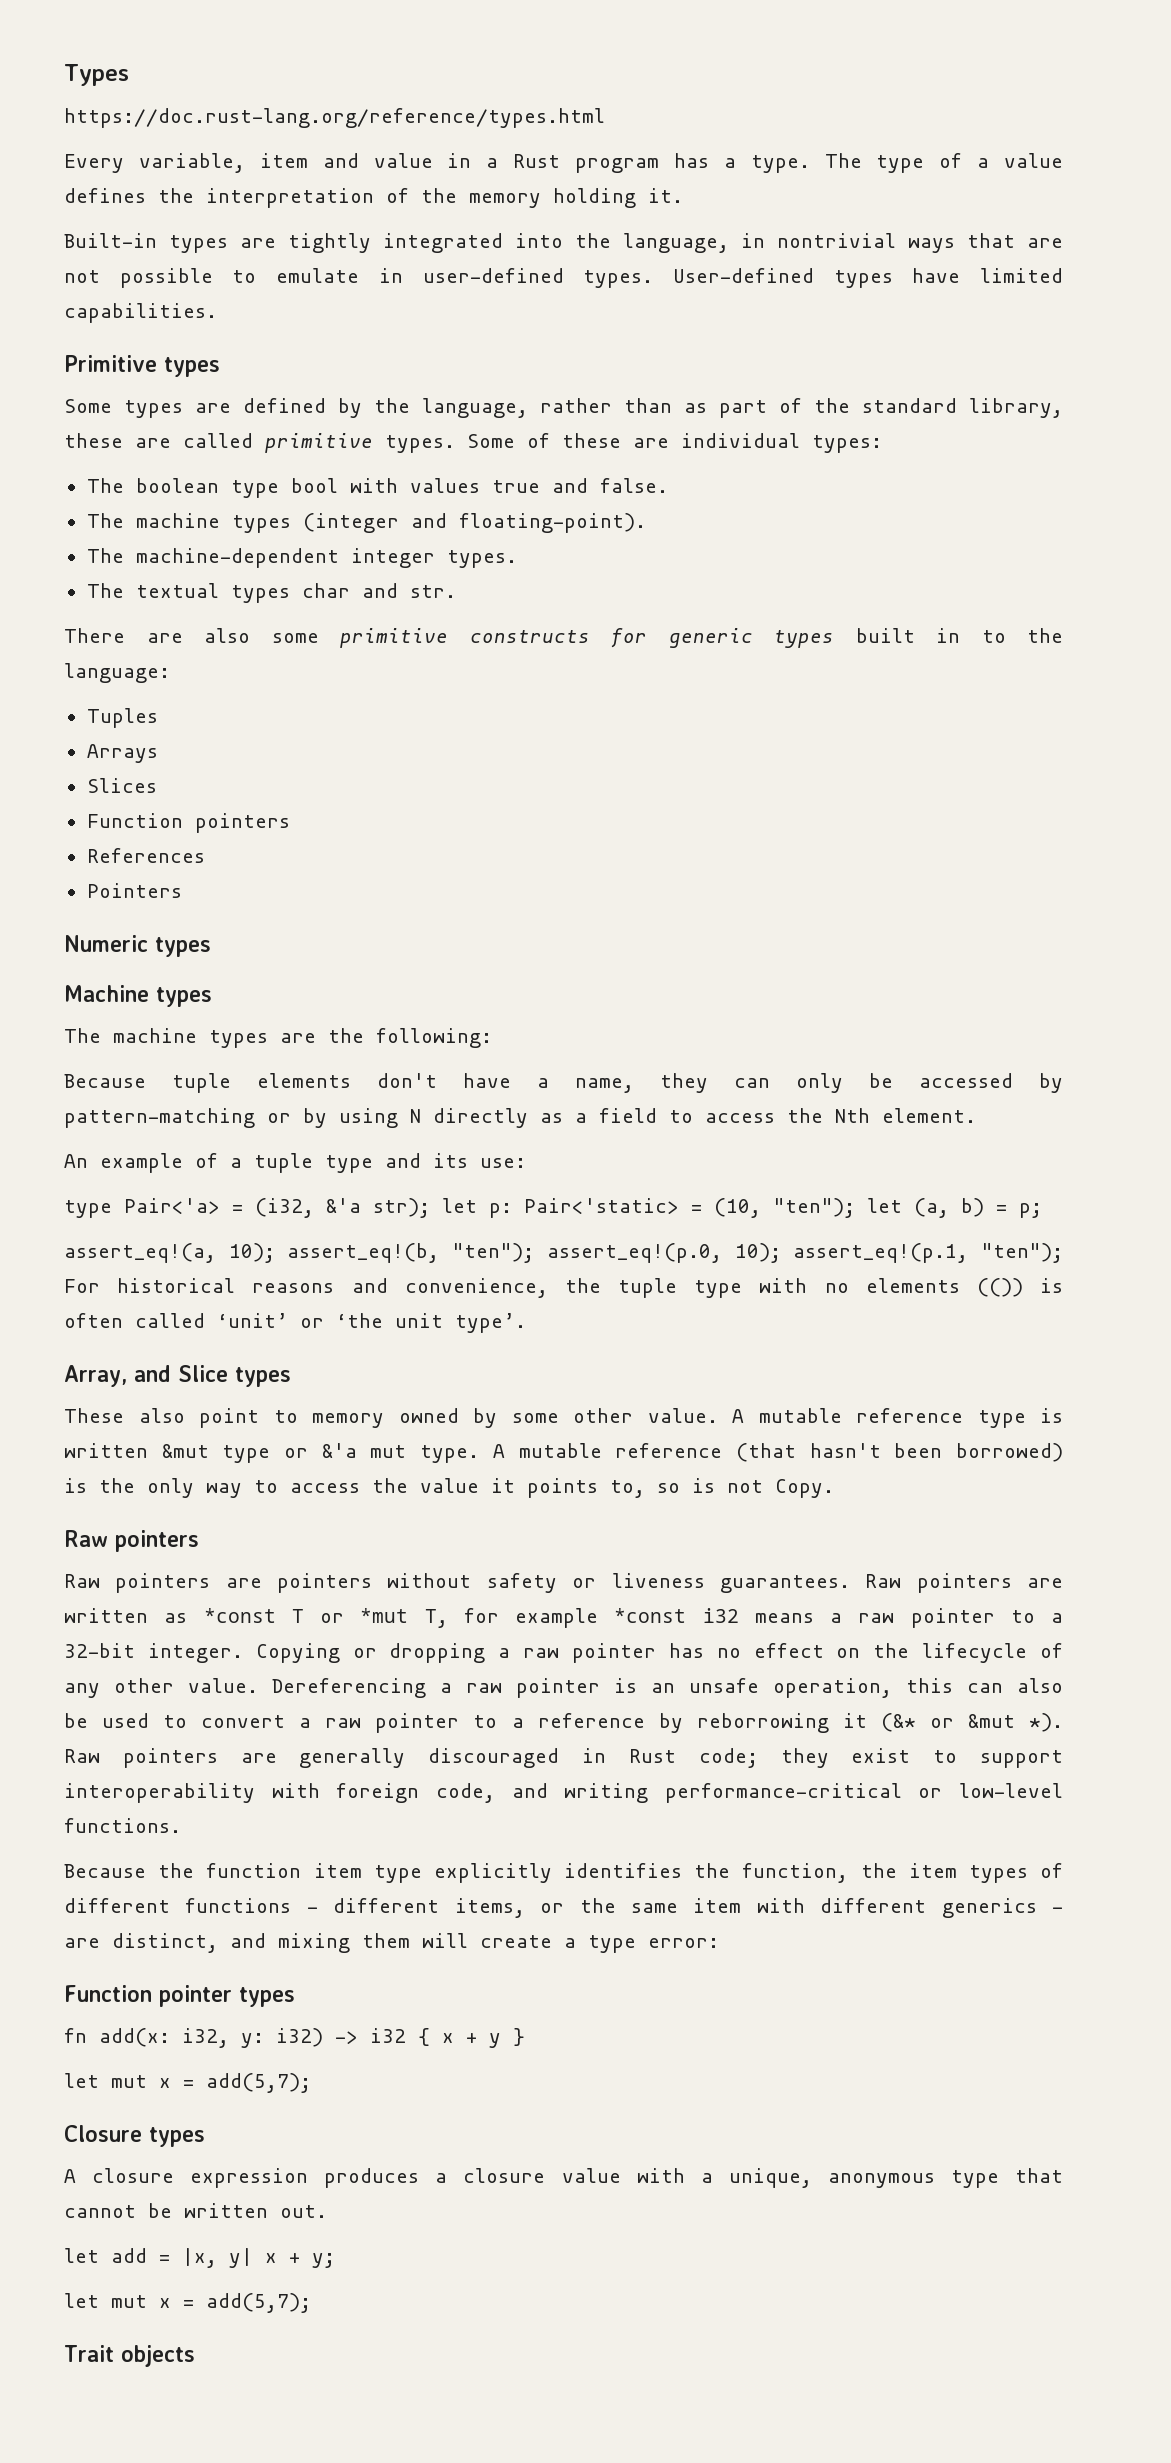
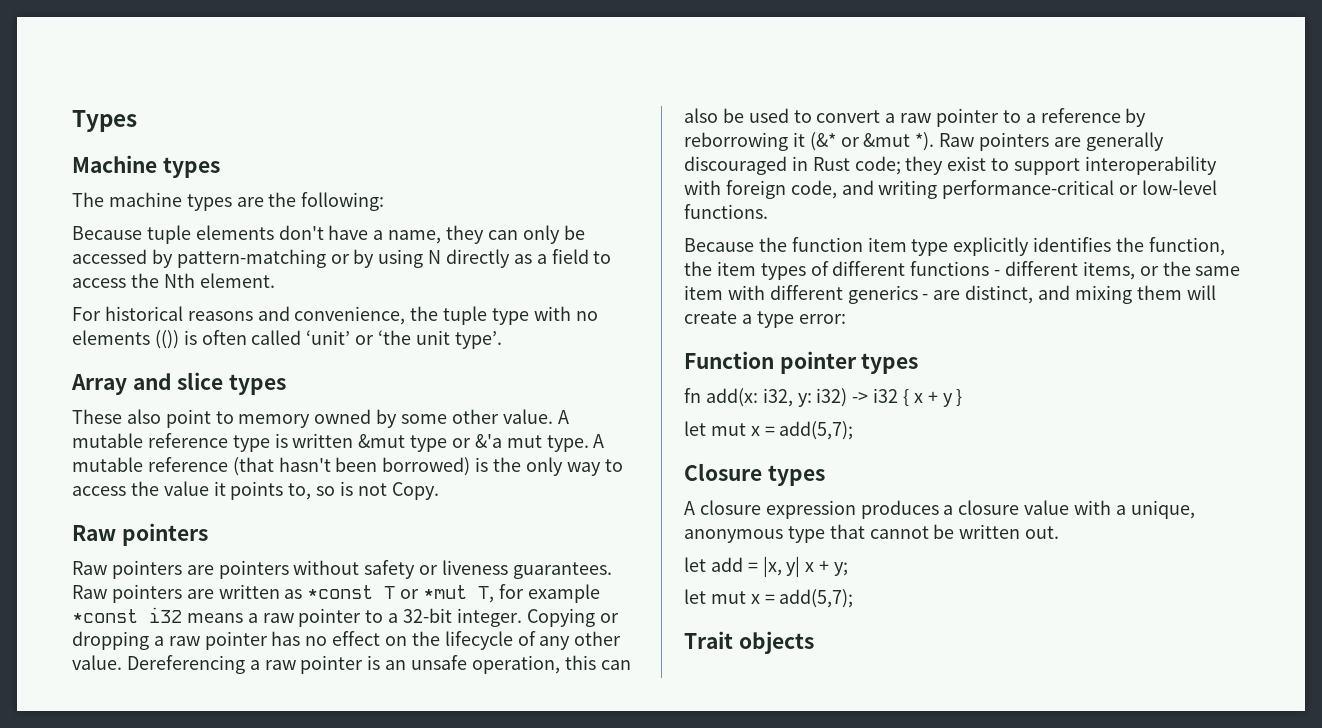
- https://doc.rust-lang.org/reference/types.html
- Every variable, item and value in a Rust program has a type. The type of a value defines the interpretation of the memory holding it.
- Built-in types are tightly integrated into the language, in nontrivial ways that are not possible to emulate in user-defined types. User-defined types have limited capabilities.
- Primitive types
- Some types are defined by the language, rather than as part of the standard library, these are called primitive types. Some of these are individual types:
- The boolean type bool with values true and false.
- The machine types (integer and floating-point).
- The machine-dependent integer types.
- The textual types char and str.
- There are also some primitive constructs for generic types built in to the language:
- Tuples
- Arrays
- Slices
- Function pointers
- References
- Pointers
- Numeric types
- An example of a tuple type and its use:
- type Pair<'a> = (i32, &'a str); let p: Pair<'static> = (10, "ten"); let (a, b) = p;
- assert_eq!(a, 10); assert_eq!(b, "ten"); assert_eq!(p.0, 10); assert_eq!(p.1, "ten"); For historical reasons and convenience, the tuple type with no elements (()) is often called ‘unit’ or ‘the unit type’.
+ For historical reasons and convenience, the tuple type with no elements (()) is often called ‘unit’ or ‘the unit type’.
- Array, and Slice types
+ Array and slice types

